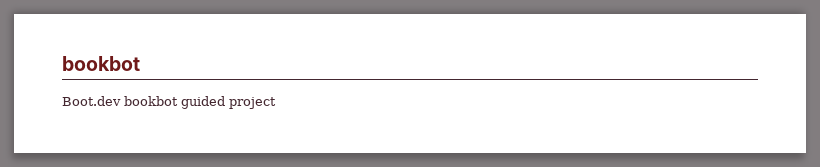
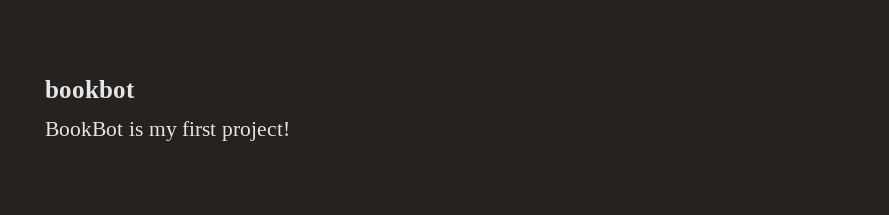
- Boot.dev bookbot guided project
+ BookBot is my first project!

